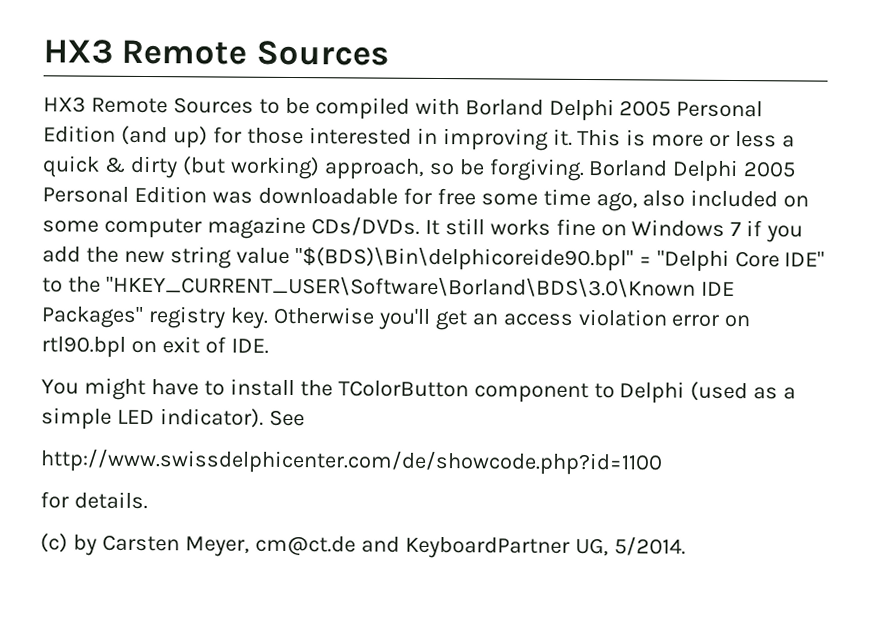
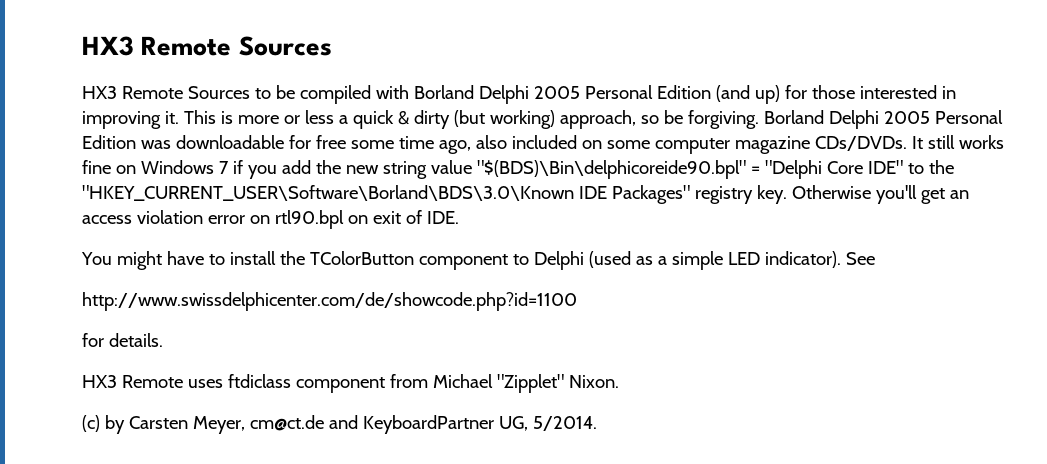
+ HX3 Remote uses ftdiclass component from Michael "Zipplet" Nixon.

